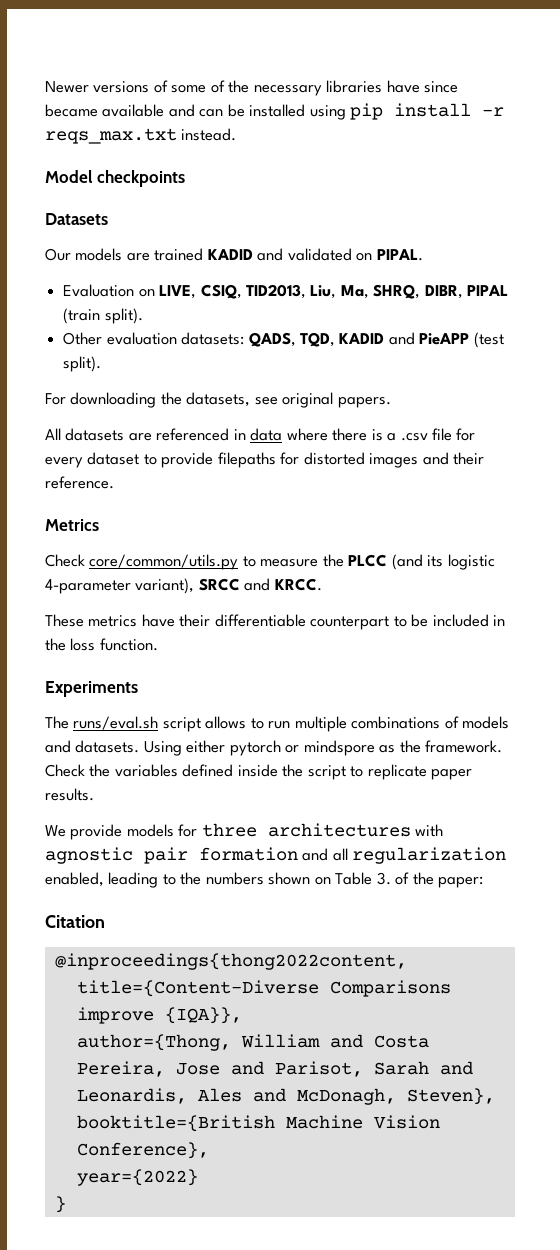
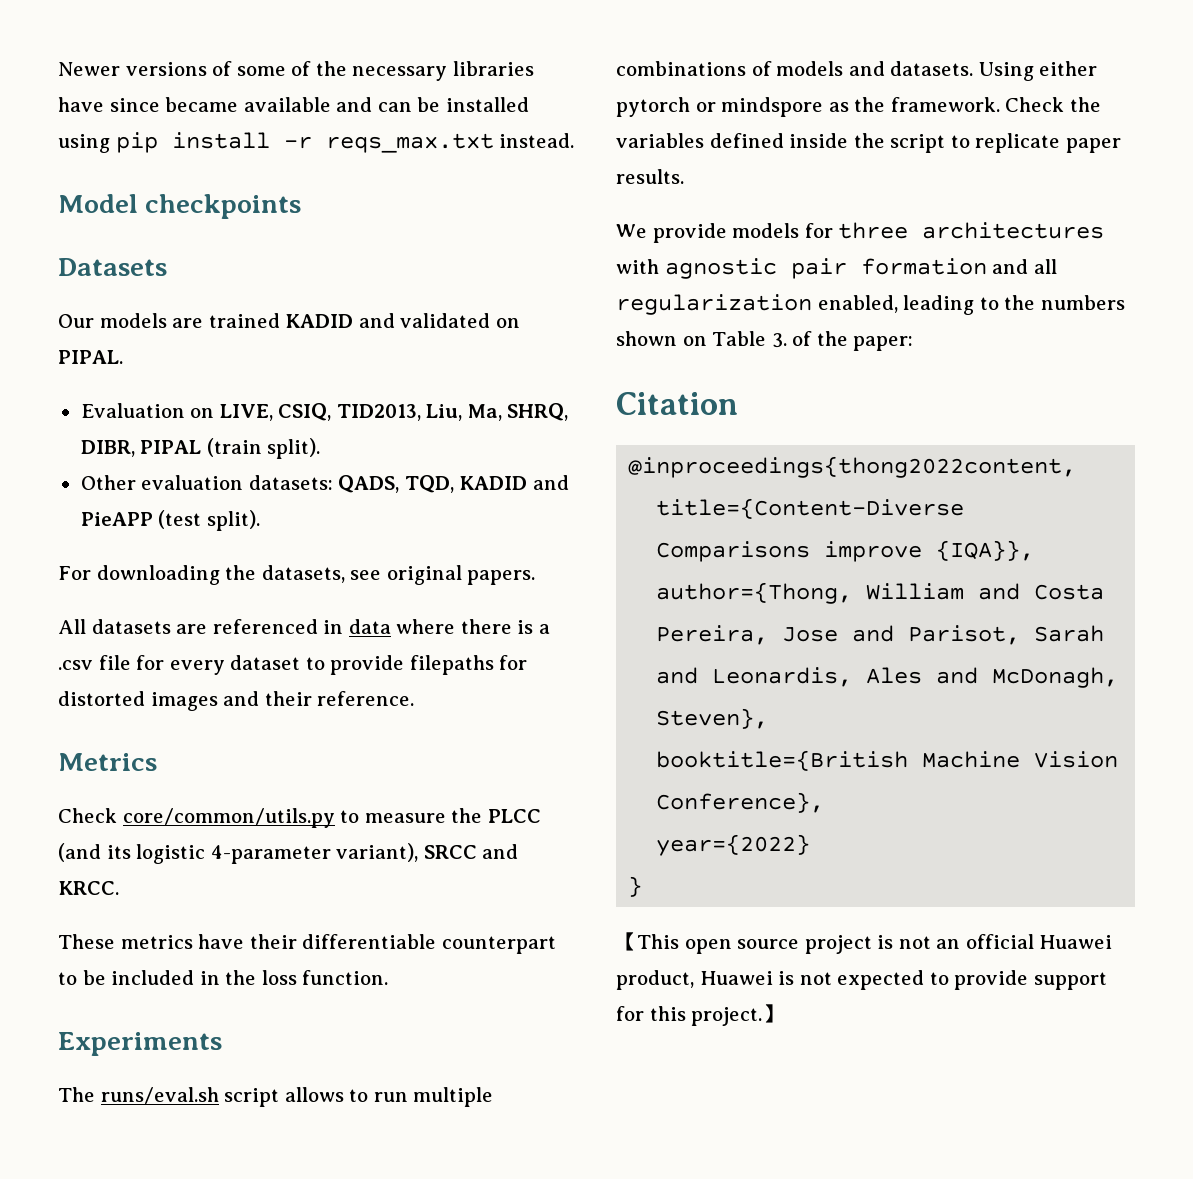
+ 【This open source project is not an official Huawei product, Huawei is not expected to provide support for this project.】

